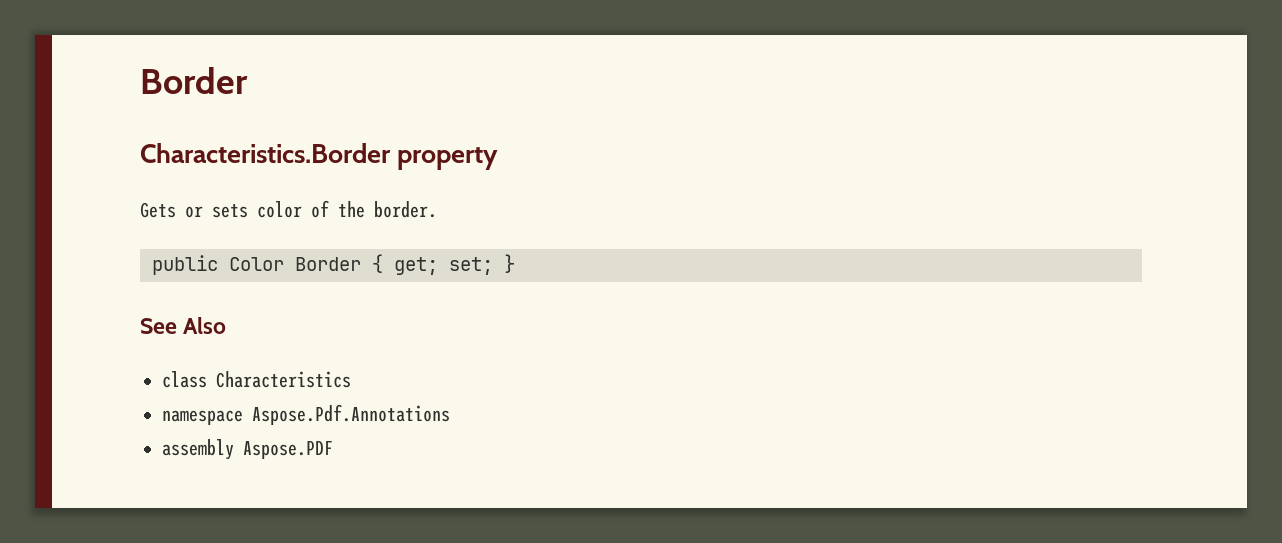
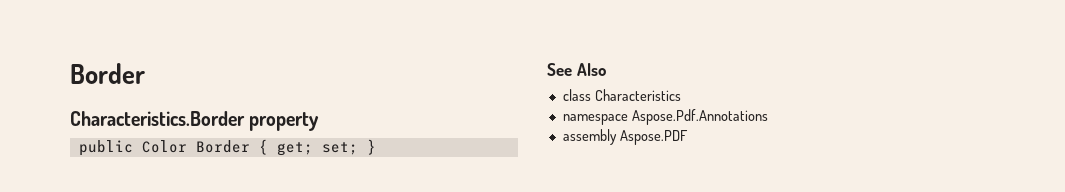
- Gets or sets color of the border.

